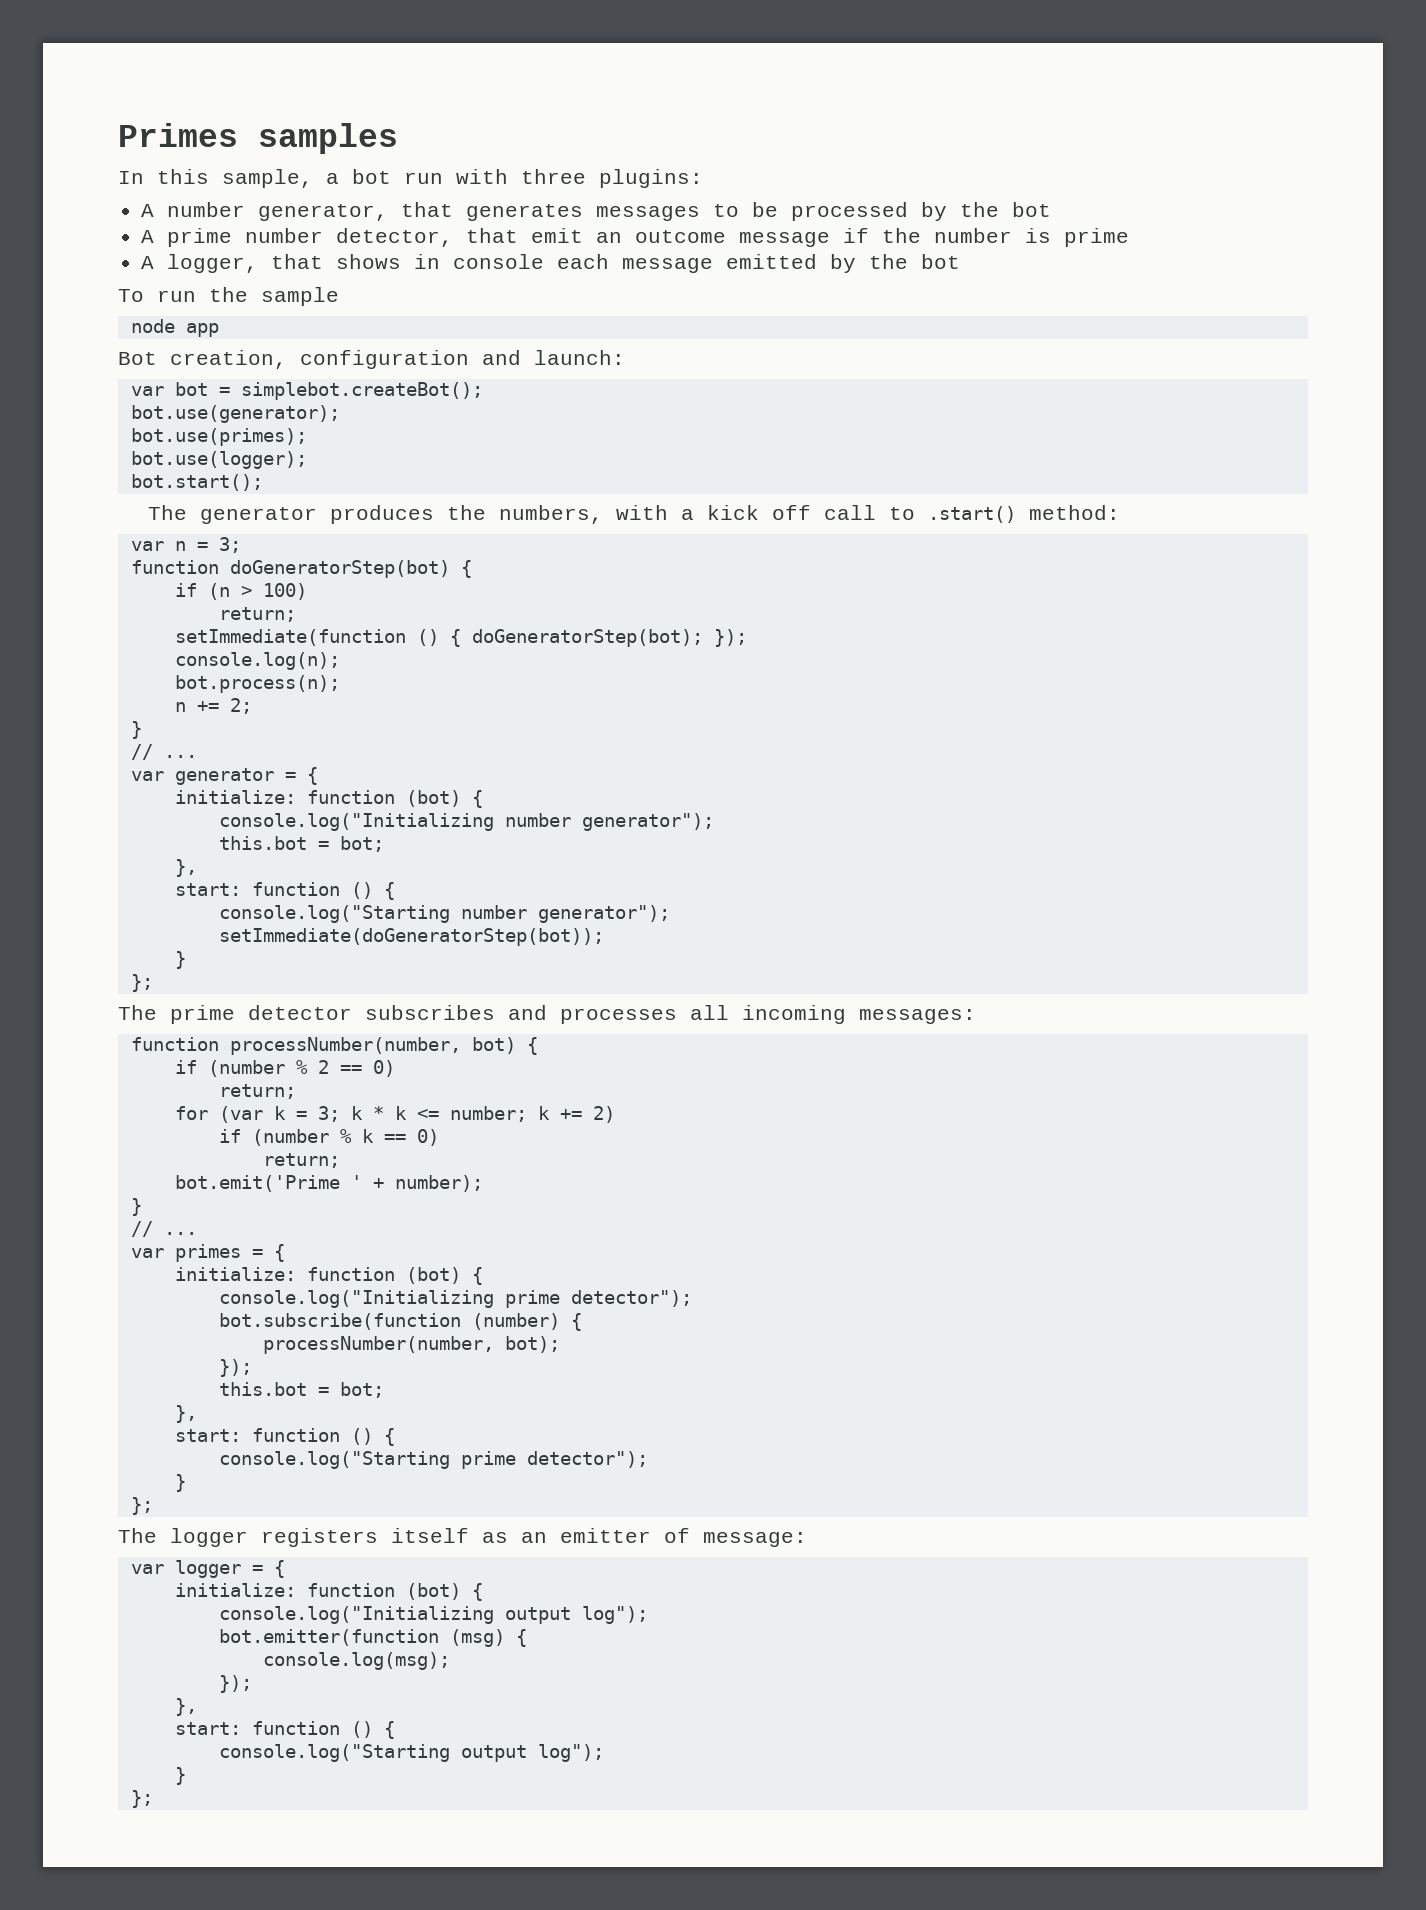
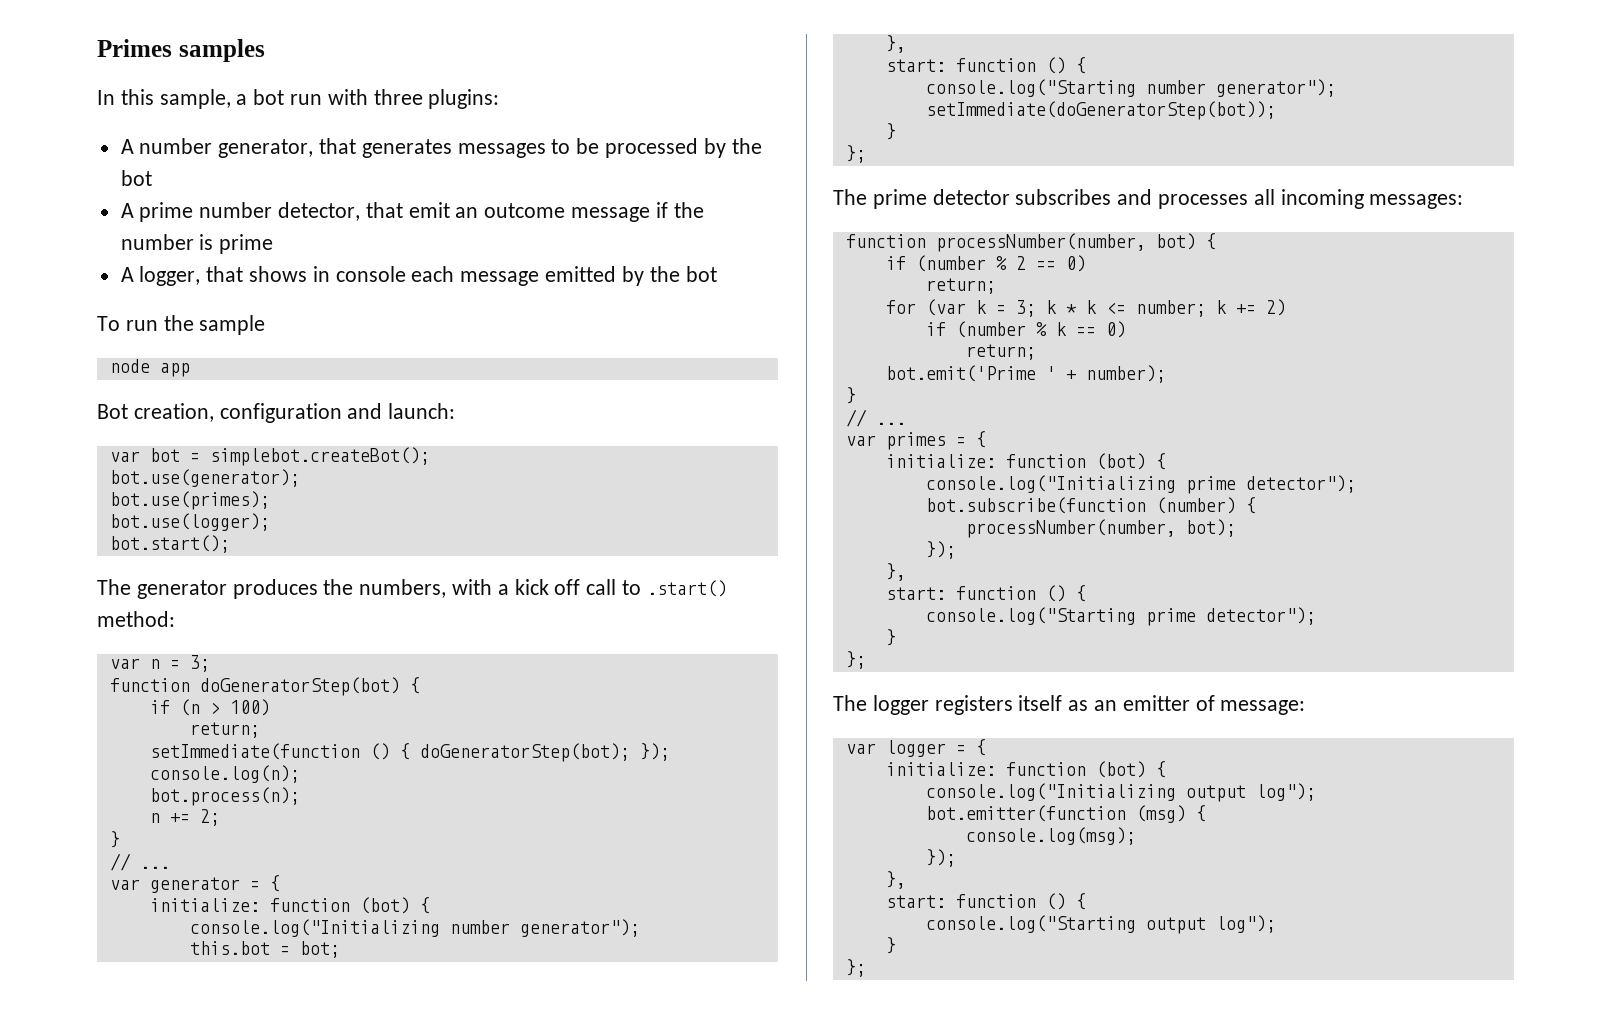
  processNumber(number, bot);
  });
- this.bot = bot;

